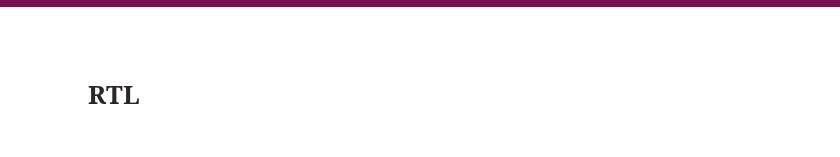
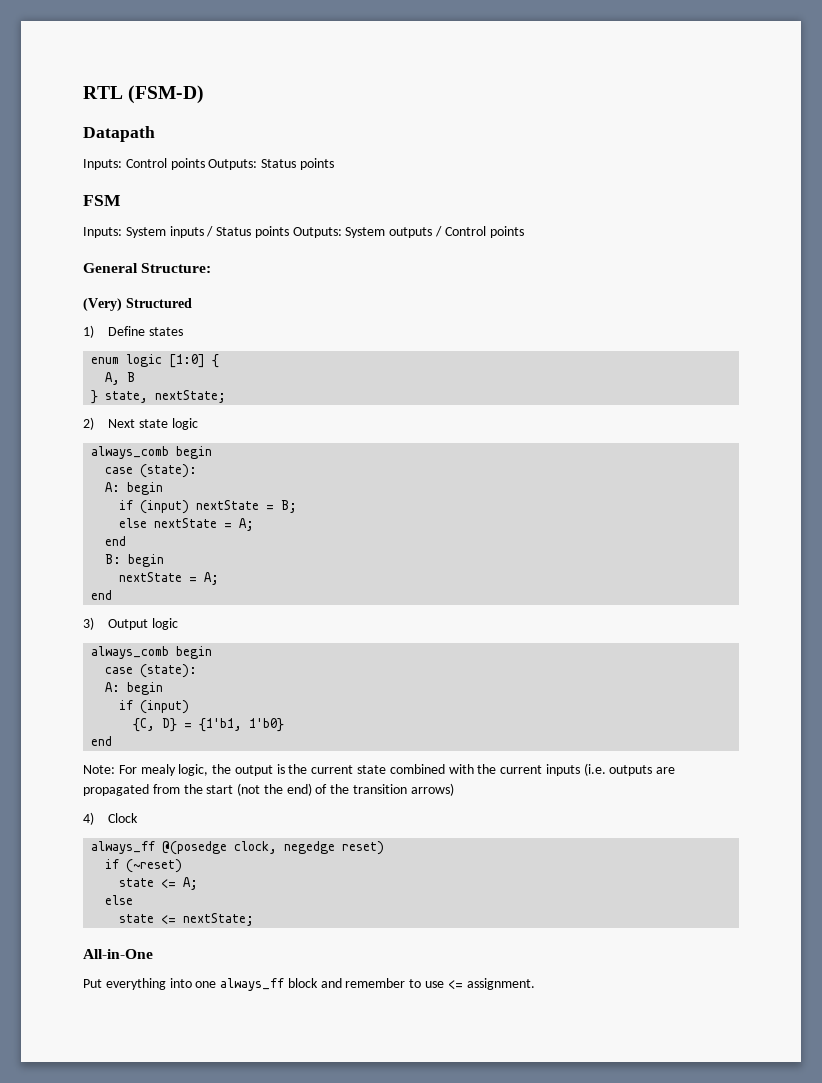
- RTL
+ RTL (FSM-D)
+ Datapath
+ Inputs: Control points Outputs: Status points
+ FSM
+ Inputs: System inputs / Status points Outputs: System outputs / Control points
+ General Structure:
+ (Very) Structured
+ 1) Define states
+ enum logic [1:0] {
+ A, B
+ } state, nextState;
+ 2) Next state logic
+ always_comb begin
+ case (state):
+ A: begin
+ if (input) nextState = B;
+ else nextState = A;
+ end
+ B: begin
+ nextState = A;
+ end
+ 3) Output logic
+ always_comb begin
+ case (state):
+ A: begin
+ if (input)
+ {C, D} = {1'b1, 1'b0}
+ end
+ Note: For mealy logic, the output is the current state combined with the current inputs (i.e. outputs are propagated from the start (not the end) of the transition arrows)
+ 4) Clock
+ always_ff @(posedge clock, negedge reset)
+ if (~reset)
+ state <= A;
+ else
+ state <= nextState;
+ All-in-One
+ Put everything into one always_ff block and remember to use <= assignment.

